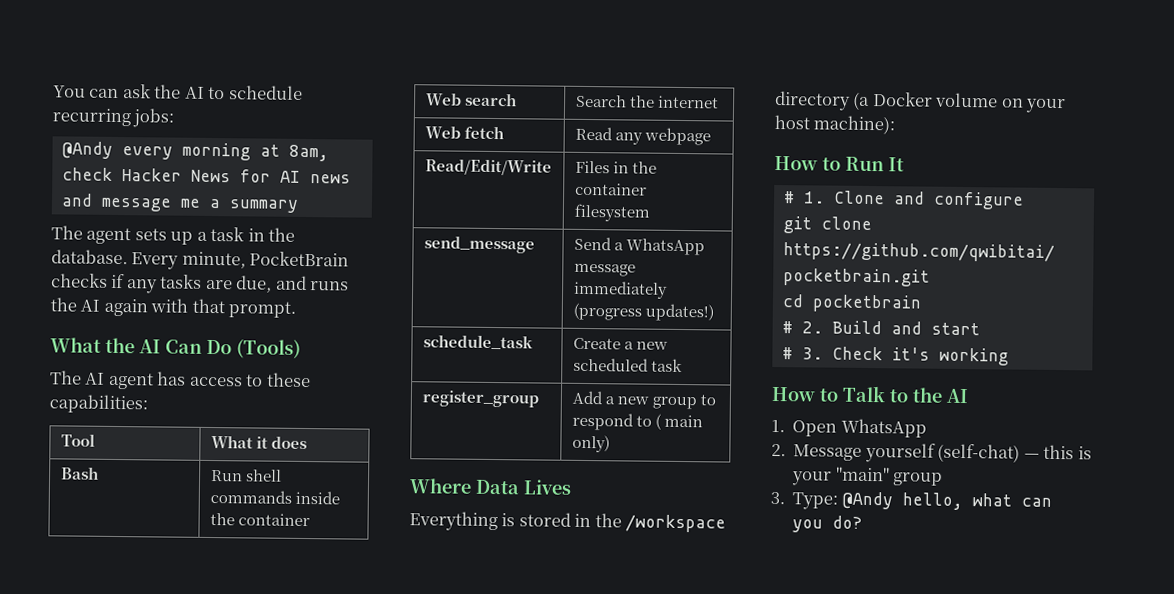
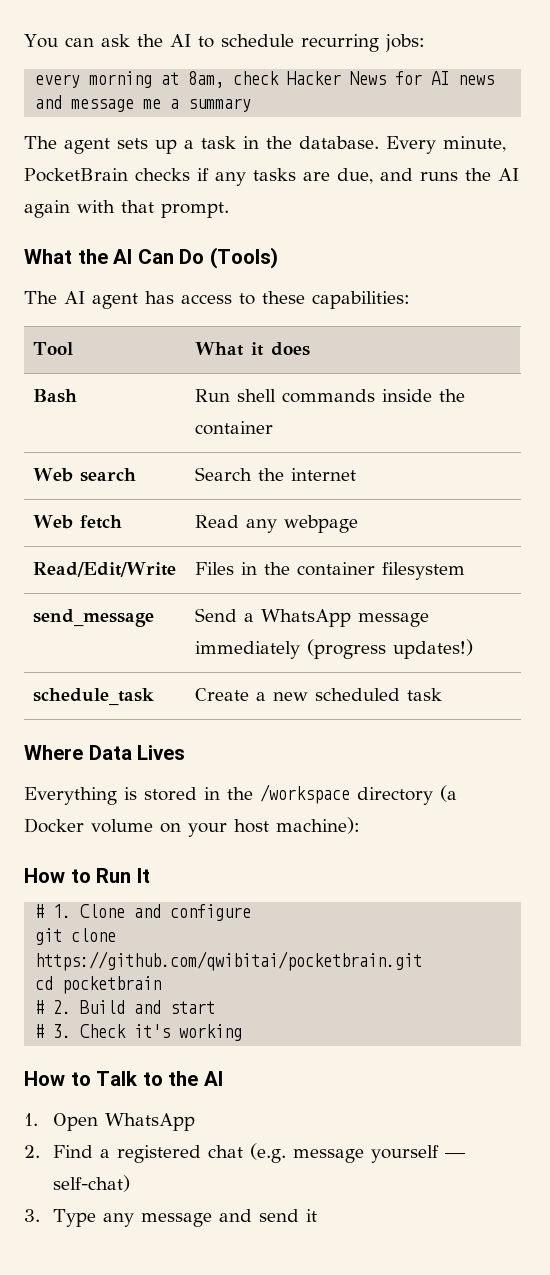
- @Andy every morning at 8am, check Hacker News for AI news and message me a summary
+ every morning at 8am, check Hacker News for AI news and message me a summary
- register_group | Add a new group to respond to ( main only)
- 2. Message yourself (self-chat) — this is your "main" group
- 3. Type: @Andy hello, what can you do?
+ 2. Find a registered chat (e.g. message yourself — self-chat)
+ 3. Type any message and send it

